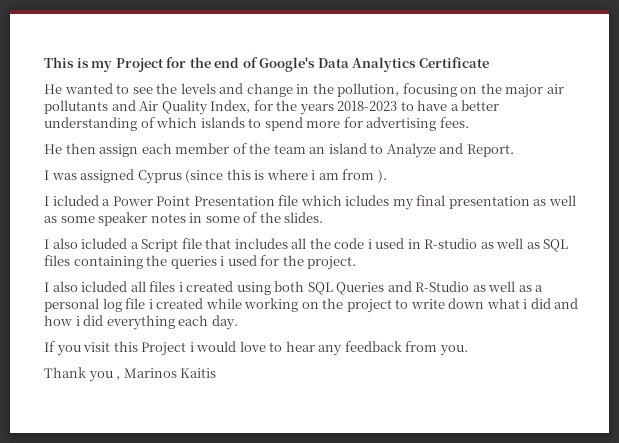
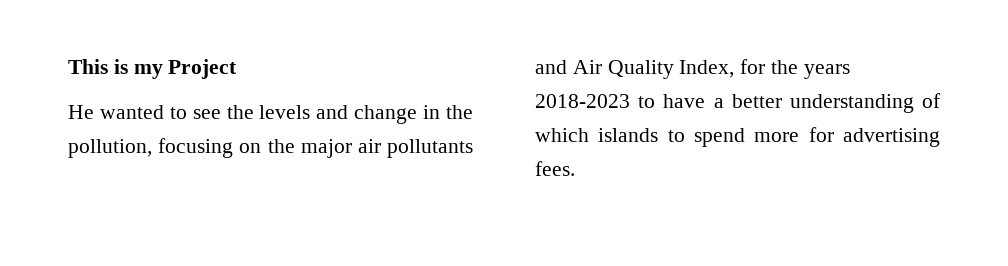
- This is my Project for the end of Google's Data Analytics Certificate
+ This is my Project
- He then assign each member of the team an island to Analyze and Report.
- I was assigned Cyprus (since this is where i am from ).
- I icluded a Power Point Presentation file which icludes my final presentation as well as some speaker notes in some of the slides.
- I also icluded a Script file that includes all the code i used in R-studio as well as SQL files containing the queries i used for the project.
- I also icluded all files i created using both SQL Queries and R-Studio as well as a personal log file i created while working on the project to write down what i did and how i did everything each day.
- If you visit this Project i would love to hear any feedback from you.
- Thank you , Marinos Kaitis

